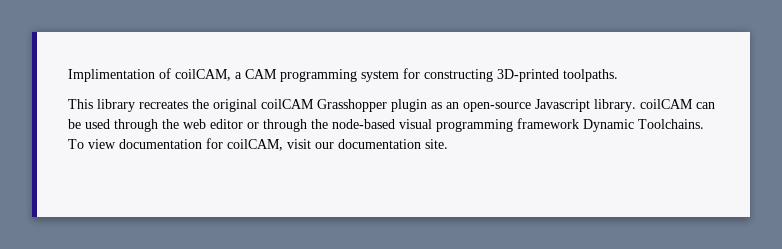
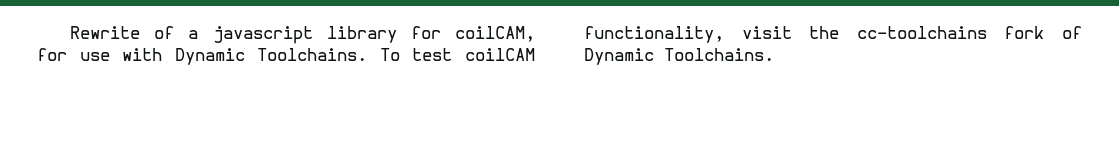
- Implimentation of coilCAM, a CAM programming system for constructing 3D-printed toolpaths.
- This library recreates the original coilCAM Grasshopper plugin as an open-source Javascript library. coilCAM can be used through the web editor or through the node-based visual programming framework Dynamic Toolchains. To view documentation for coilCAM, visit our documentation site.
+ Rewrite of a javascript library for coilCAM, for use with Dynamic Toolchains. To test coilCAM functionality, visit the cc-toolchains fork of Dynamic Toolchains.

